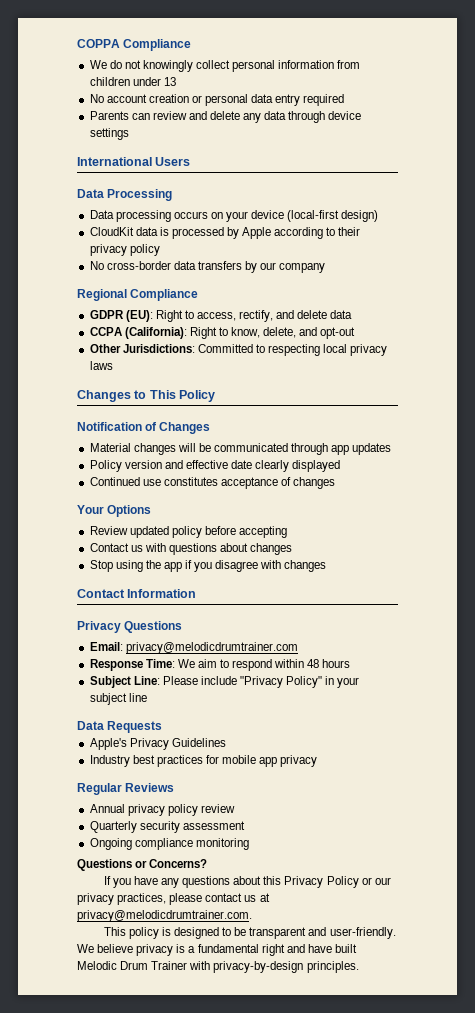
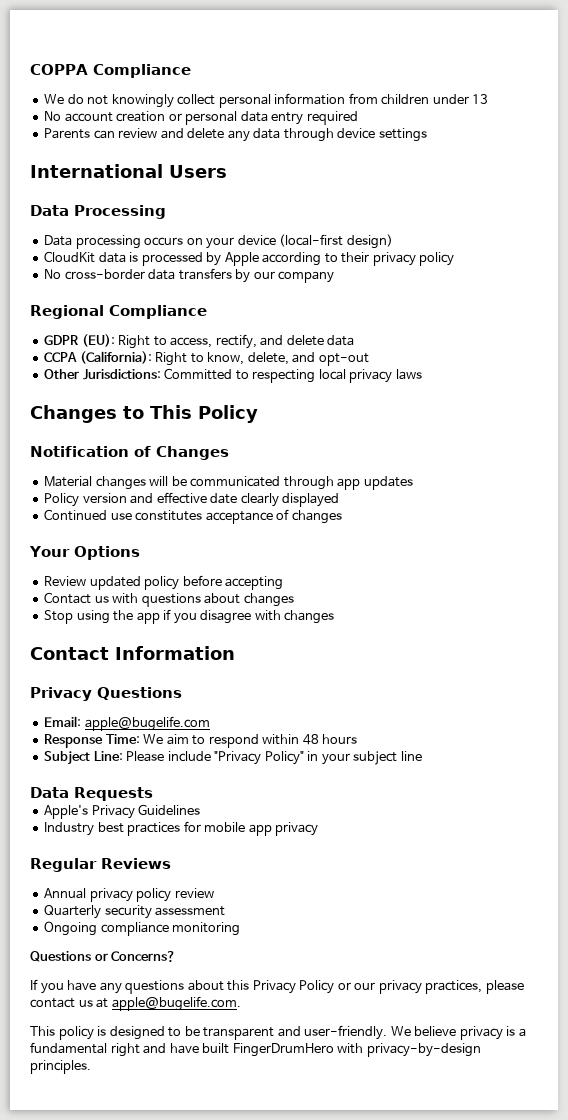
- Email: privacy@melodicdrumtrainer.com
+ Email: apple@bugelife.com
- If you have any questions about this Privacy Policy or our privacy practices, please contact us at privacy@melodicdrumtrainer.com.
+ If you have any questions about this Privacy Policy or our privacy practices, please contact us at apple@bugelife.com.
- We believe privacy is a fundamental right and have built Melodic Drum Trainer with privacy-by-design principles.
+ We believe privacy is a fundamental right and have built FingerDrumHero with privacy-by-design principles.

